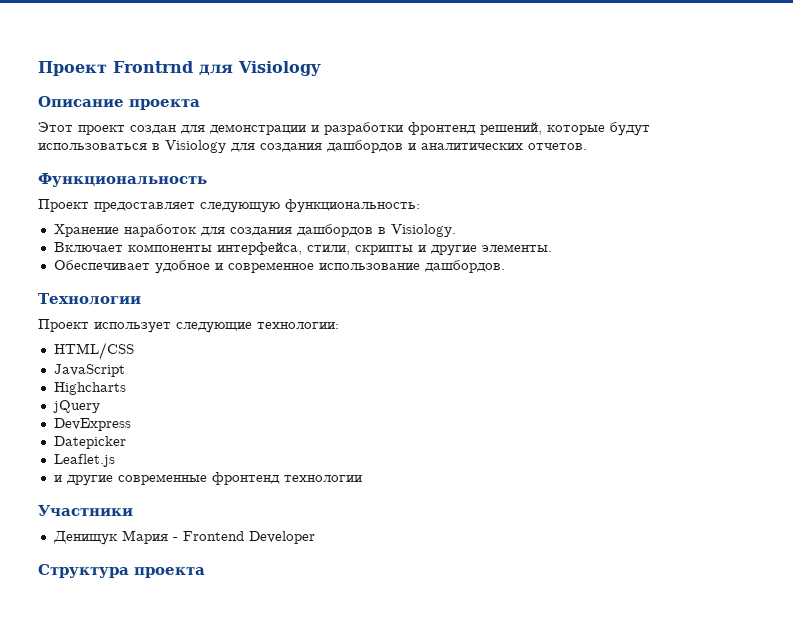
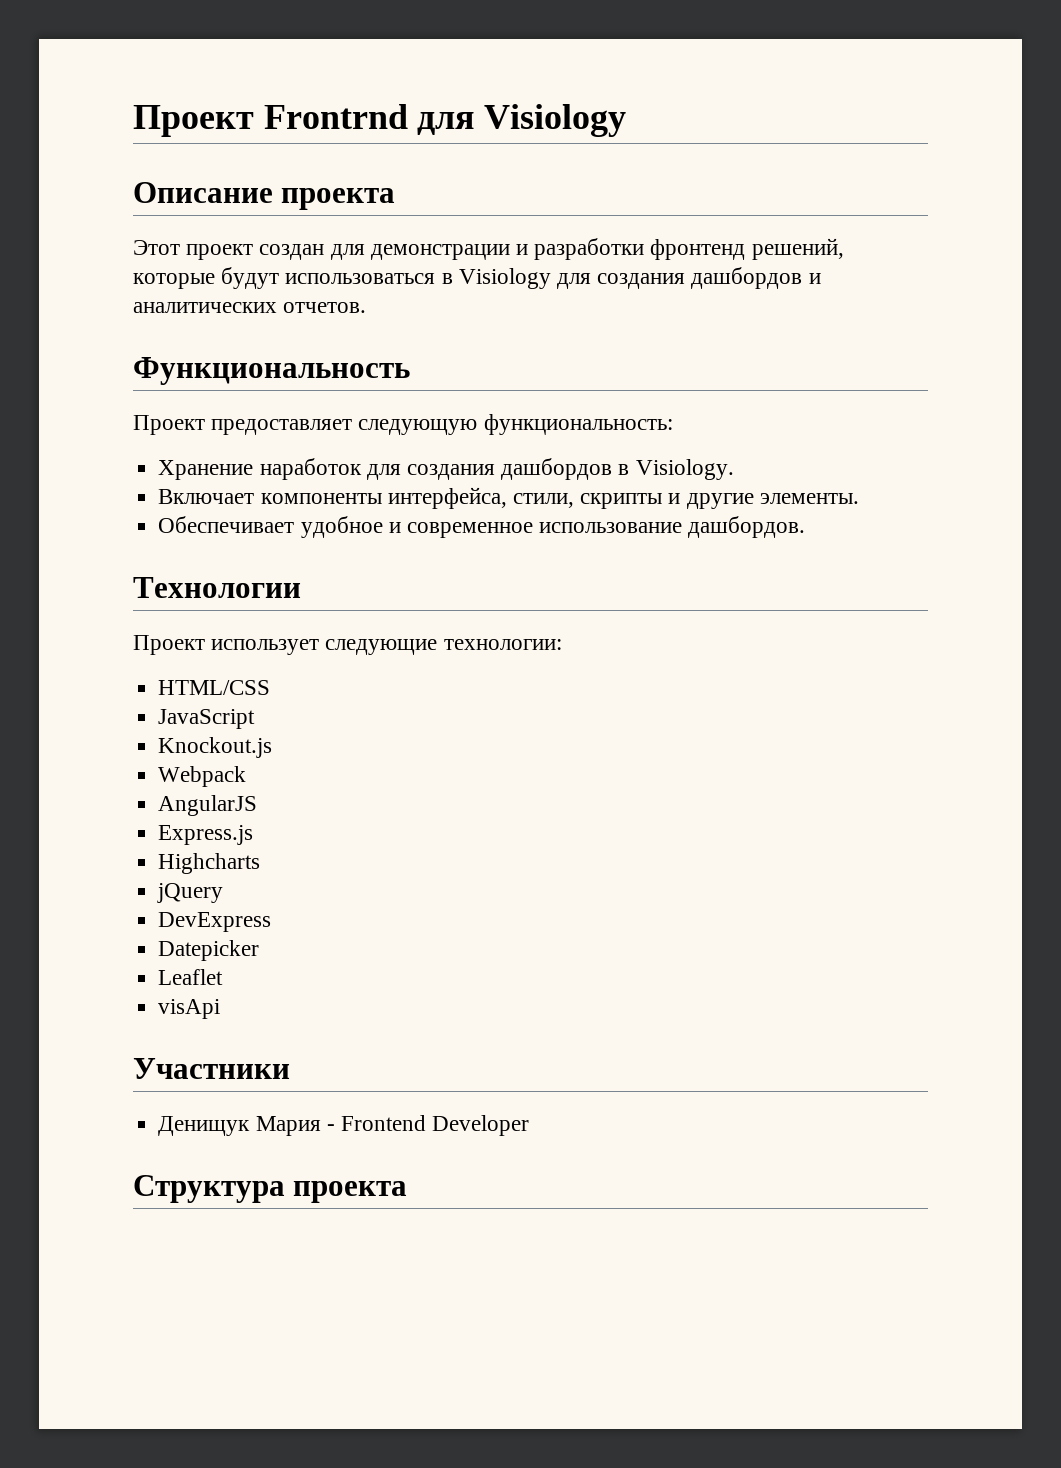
+ Knockout.js
+ Webpack
+ AngularJS
+ Express.js
- Leaflet.js
- и другие современные фронтенд технологии
+ Leaflet
+ visApi

